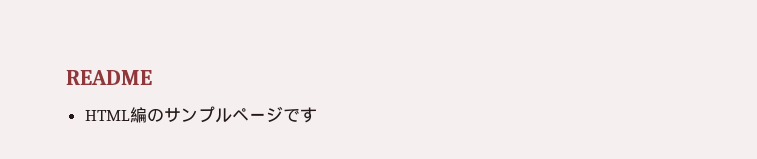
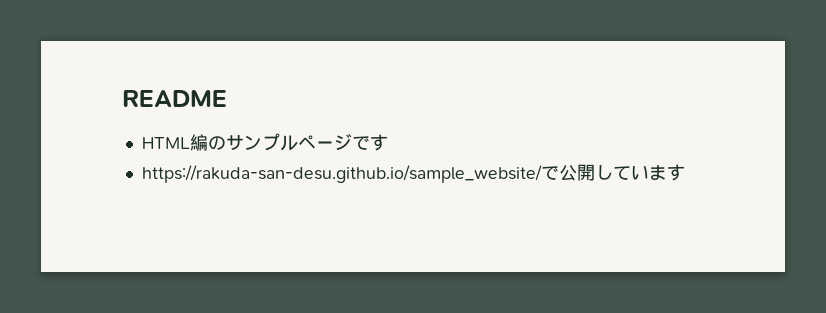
+ https://rakuda-san-desu.github.io/sample_website/で公開しています

